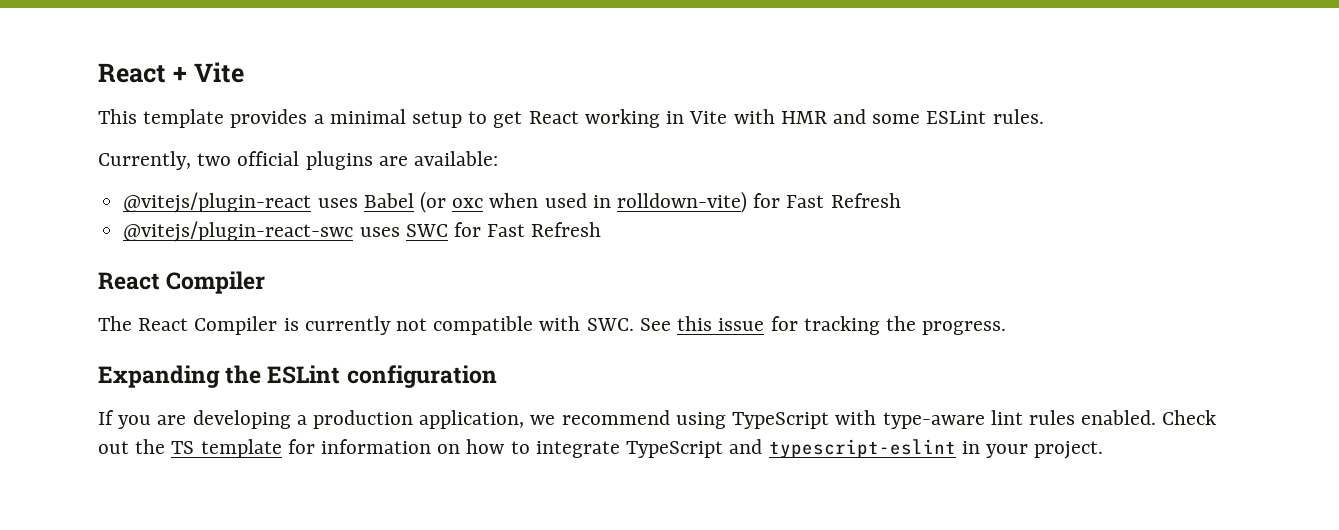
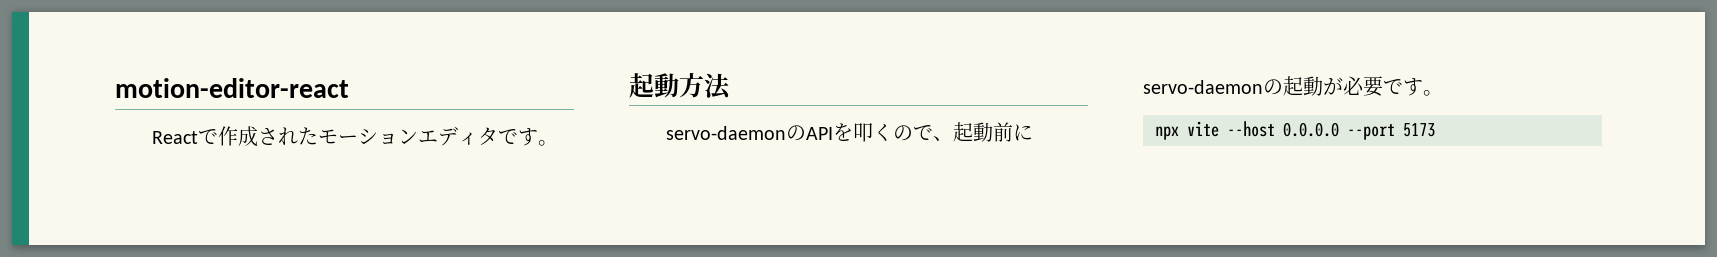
- React + Vite
- This template provides a minimal setup to get React working in Vite with HMR and some ESLint rules.
- Currently, two official plugins are available:
- @vitejs/plugin-react uses Babel (or oxc when used in rolldown-vite) for Fast Refresh
- @vitejs/plugin-react-swc uses SWC for Fast Refresh
- React Compiler
- The React Compiler is currently not compatible with SWC. See this issue for tracking the progress.
- Expanding the ESLint configuration
- If you are developing a production application, we recommend using TypeScript with type-aware lint rules enabled. Check out the TS template for information on how to integrate TypeScript and typescript-eslint in your project.
+ motion-editor-react
+ Reactで作成されたモーションエディタです。
+ 起動方法
+ servo-daemonのAPIを叩くので、起動前にservo-daemonの起動が必要です。
+ npx vite --host 0.0.0.0 --port 5173

